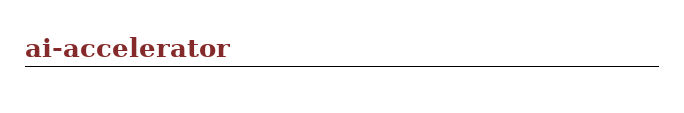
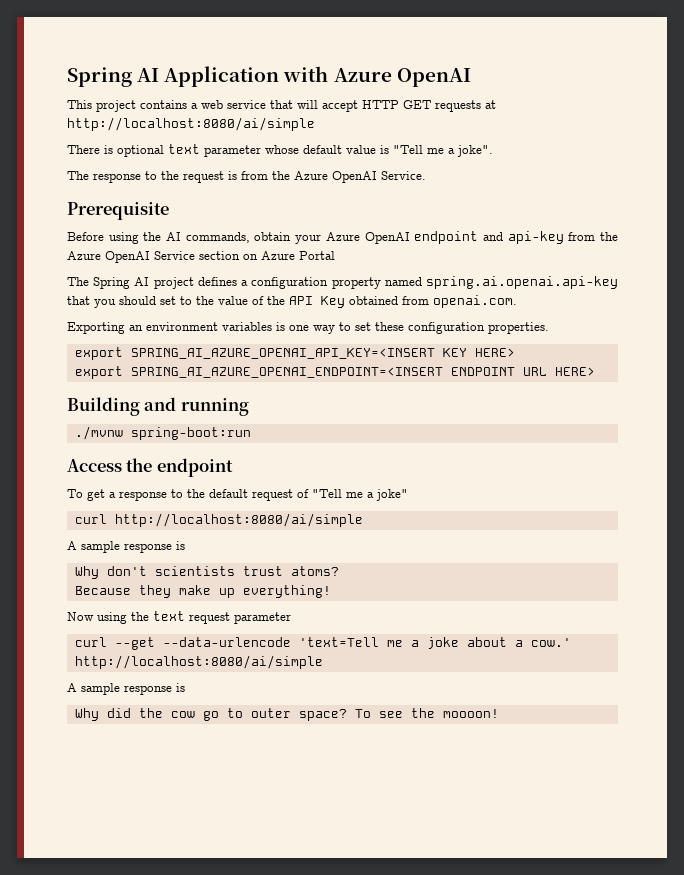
- ai-accelerator
+ Spring AI Application with Azure OpenAI
+ This project contains a web service that will accept HTTP GET requests at http://localhost:8080/ai/simple
+ There is optional text parameter whose default value is "Tell me a joke".
+ The response to the request is from the Azure OpenAI Service.
+ Prerequisite
+ Before using the AI commands, obtain your Azure OpenAI endpoint and api-key from the Azure OpenAI Service section on Azure Portal
+ The Spring AI project defines a configuration property named spring.ai.openai.api-key that you should set to the value of the API Key obtained from openai.com.
+ Exporting an environment variables is one way to set these configuration properties.
+ export SPRING_AI_AZURE_OPENAI_API_KEY=<INSERT KEY HERE>
+ export SPRING_AI_AZURE_OPENAI_ENDPOINT=<INSERT ENDPOINT URL HERE>
+ Building and running
+ ./mvnw spring-boot:run
+ Access the endpoint
+ To get a response to the default request of "Tell me a joke"
+ curl http://localhost:8080/ai/simple
+ A sample response is
+ Why don't scientists trust atoms?
+ Because they make up everything!
+ Now using the text request parameter
+ curl --get --data-urlencode 'text=Tell me a joke about a cow.' http://localhost:8080/ai/simple
+ A sample response is
+ Why did the cow go to outer space? To see the moooon!

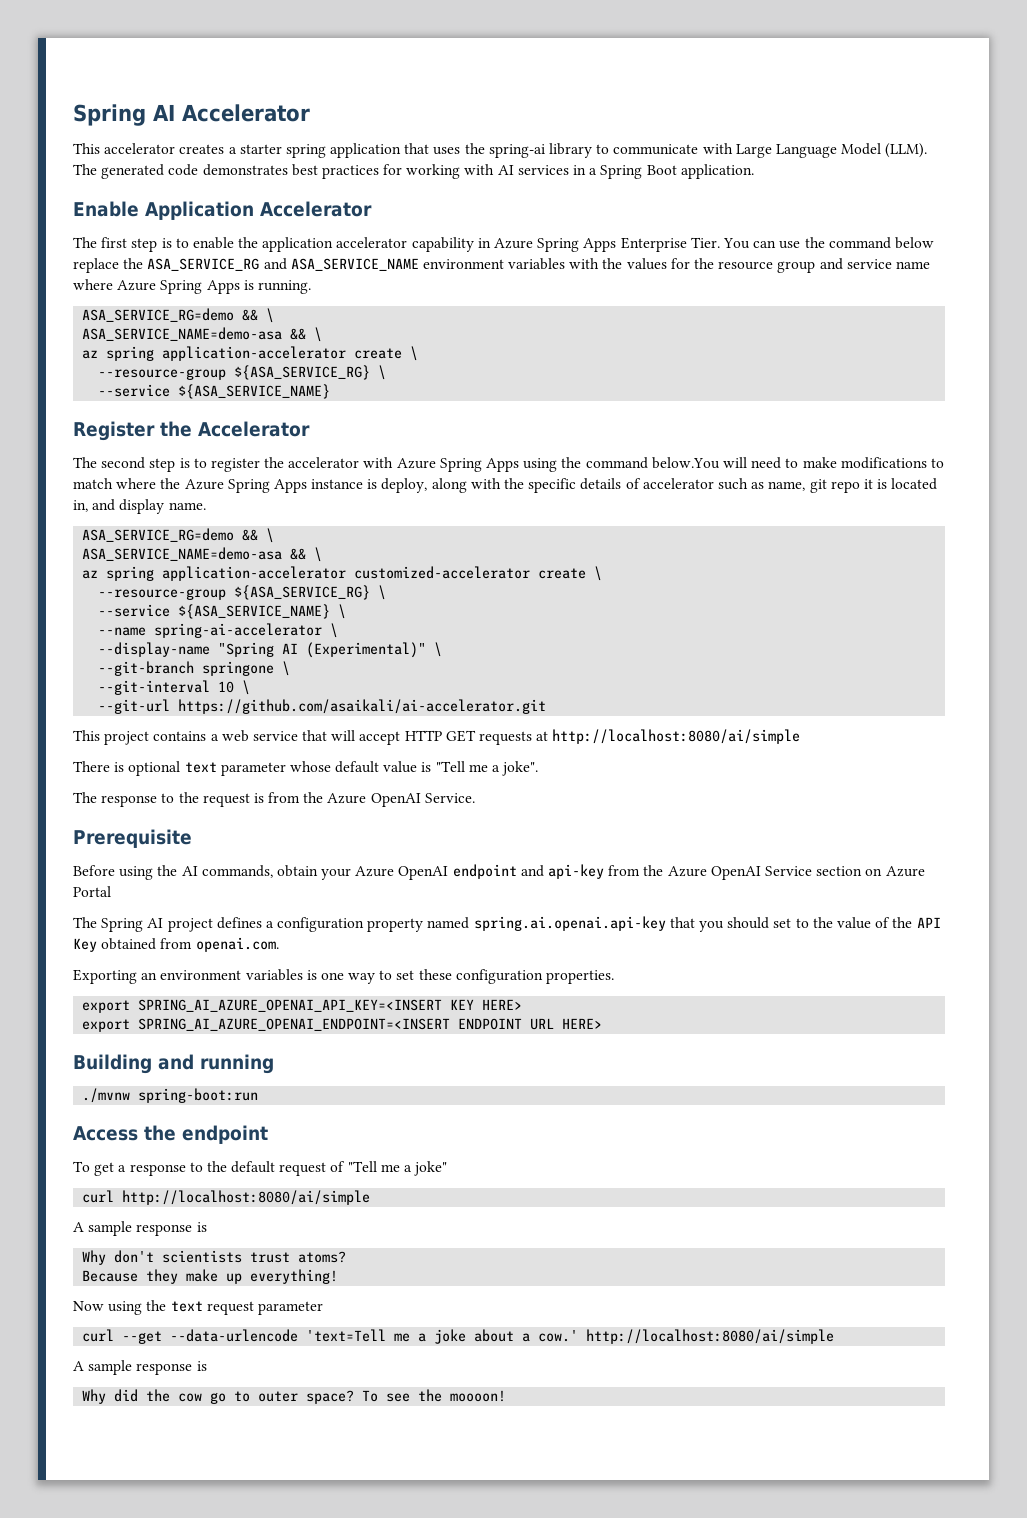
- Spring AI Application with Azure OpenAI
+ Spring AI Accelerator
+ This accelerator creates a starter spring application that uses the spring-ai library to communicate with Large Language Model (LLM). The generated code demonstrates best practices for working with AI services in a Spring Boot application.
+ Enable Application Accelerator
+ The first step is to enable the application accelerator capability in Azure Spring Apps Enterprise Tier. You can use the command below replace the ASA_SERVICE_RG and ASA_SERVICE_NAME environment variables with the values for the resource group and service name where Azure Spring Apps is running.
+ ASA_SERVICE_RG=demo && \
+ ASA_SERVICE_NAME=demo-asa && \
+ az spring application-accelerator create \
+ --resource-group ${ASA_SERVICE_RG} \
+ --service ${ASA_SERVICE_NAME}
+ Register the Accelerator
+ The second step is to register the accelerator with Azure Spring Apps using the command below.You will need to make modifications to match where the Azure Spring Apps instance is deploy, along with the specific details of accelerator such as name, git repo it is located in, and display name.
+ ASA_SERVICE_RG=demo && \
+ ASA_SERVICE_NAME=demo-asa && \
+ az spring application-accelerator customized-accelerator create \
+ --resource-group ${ASA_SERVICE_RG} \
+ --service ${ASA_SERVICE_NAME} \
+ --name spring-ai-accelerator \
+ --display-name "Spring AI (Experimental)" \
+ --git-branch springone \
+ --git-interval 10 \
+ --git-url https://github.com/asaikali/ai-accelerator.git

